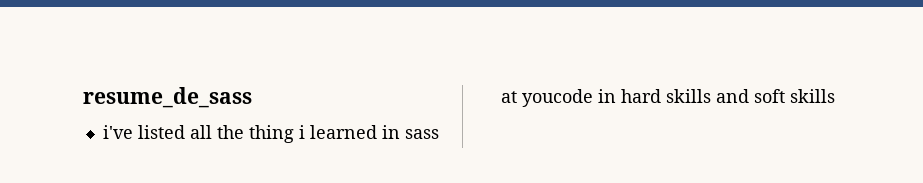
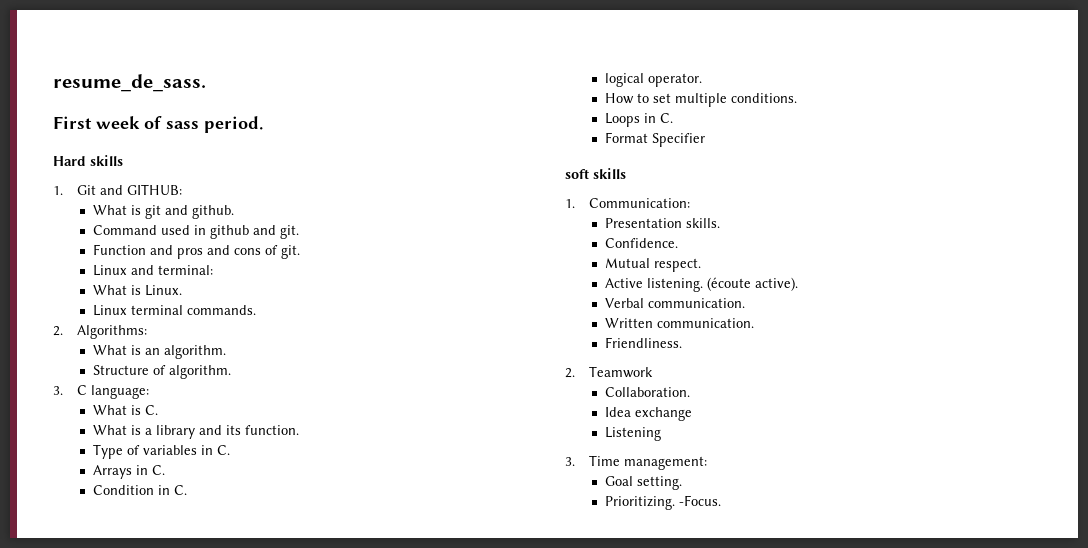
- resume_de_sass
- i've listed all the thing i learned in sass at youcode in hard skills and soft skills
+ resume_de_sass.
+ First week of sass period.
+ Hard skills
+ 1. Git and GITHUB:
+ What is git and github.
+ Command used in github and git.
+ Function and pros and cons of git.
+ Linux and terminal:
+ What is Linux.
+ Linux terminal commands.
+ 2. Algorithms:
+ What is an algorithm.
+ Structure of algorithm.
+ 3. C language:
+ What is C.
+ What is a library and its function.
+ Type of variables in C.
+ Arrays in C.
+ Condition in C.
+ logical operator.
+ How to set multiple conditions.
+ Loops in C.
+ Format Specifier
+ soft skills
+ 1. Communication:
+ Presentation skills.
+ Confidence.
+ Mutual respect.
+ Active listening. (écoute active).
+ Verbal communication.
+ Written communication.
+ Friendliness.
+ 2. Teamwork
+ Collaboration.
+ Idea exchange
+ Listening
+ 3. Time management:
+ Goal setting.
+ Prioritizing. -Focus.

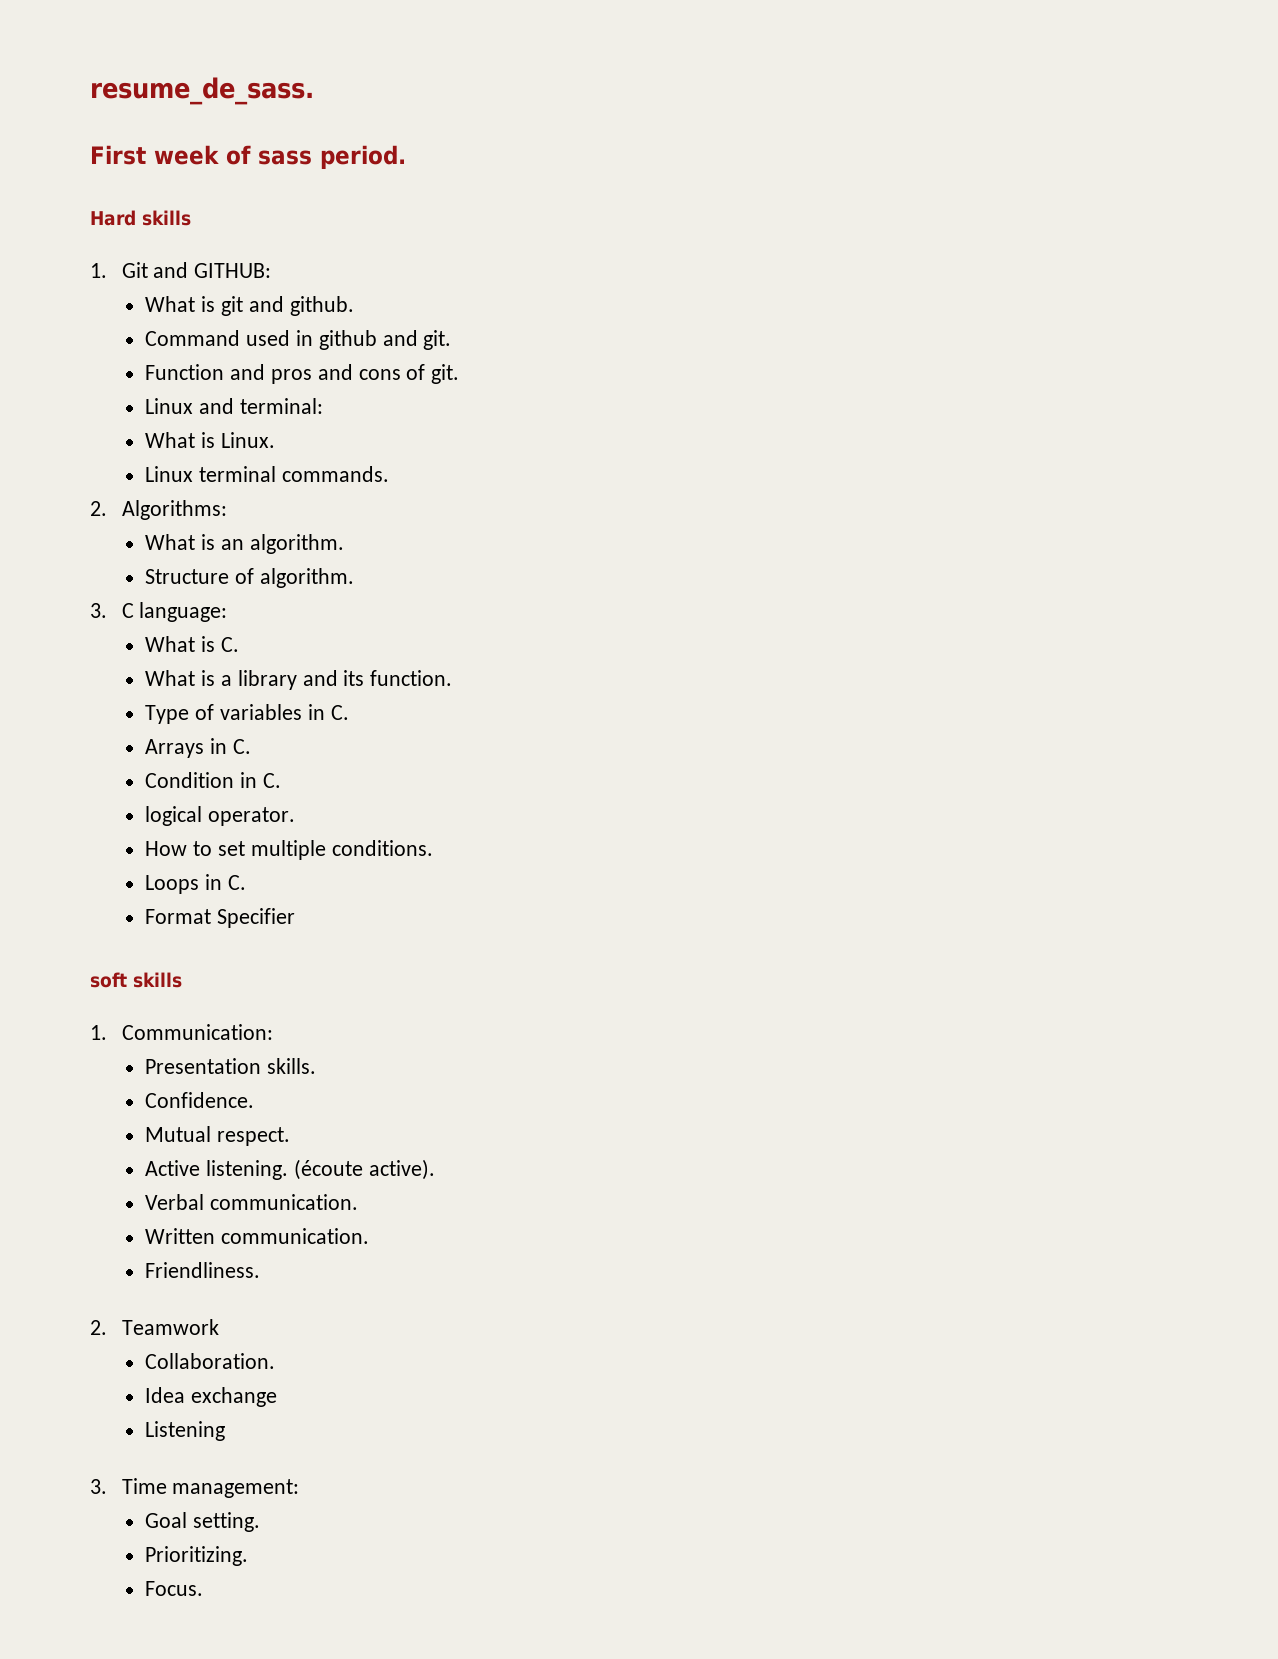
- Prioritizing. -Focus.
+ Prioritizing.
+ Focus.

